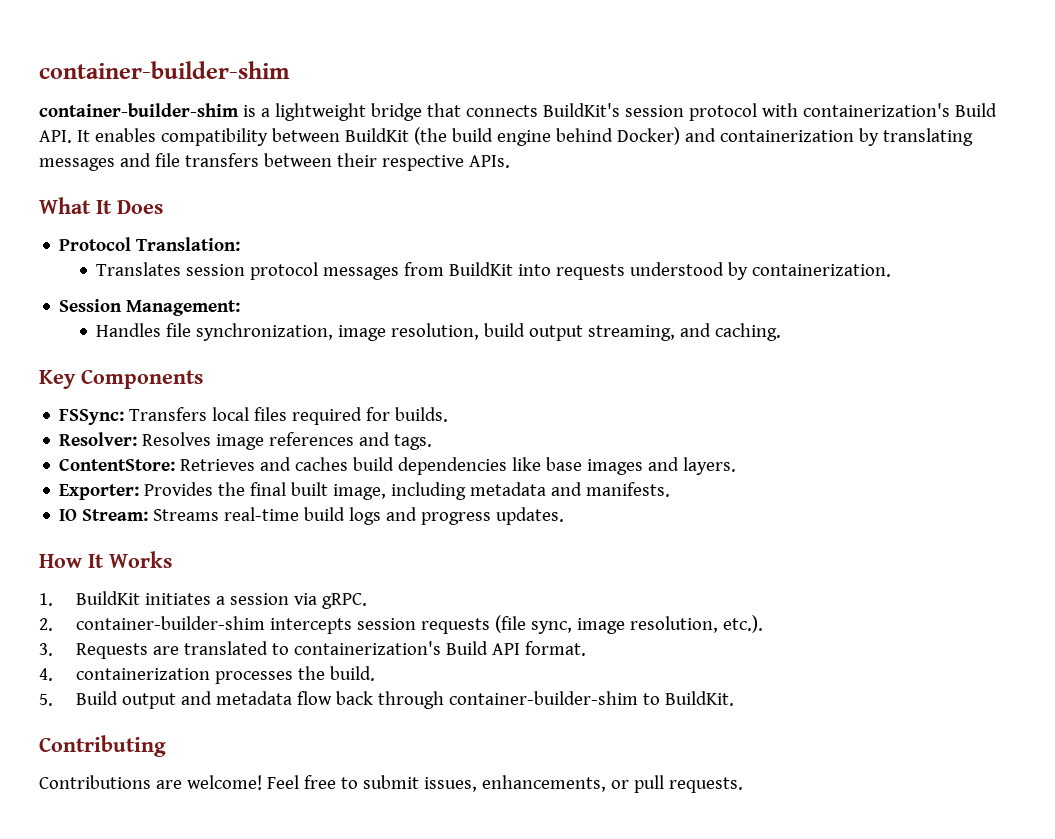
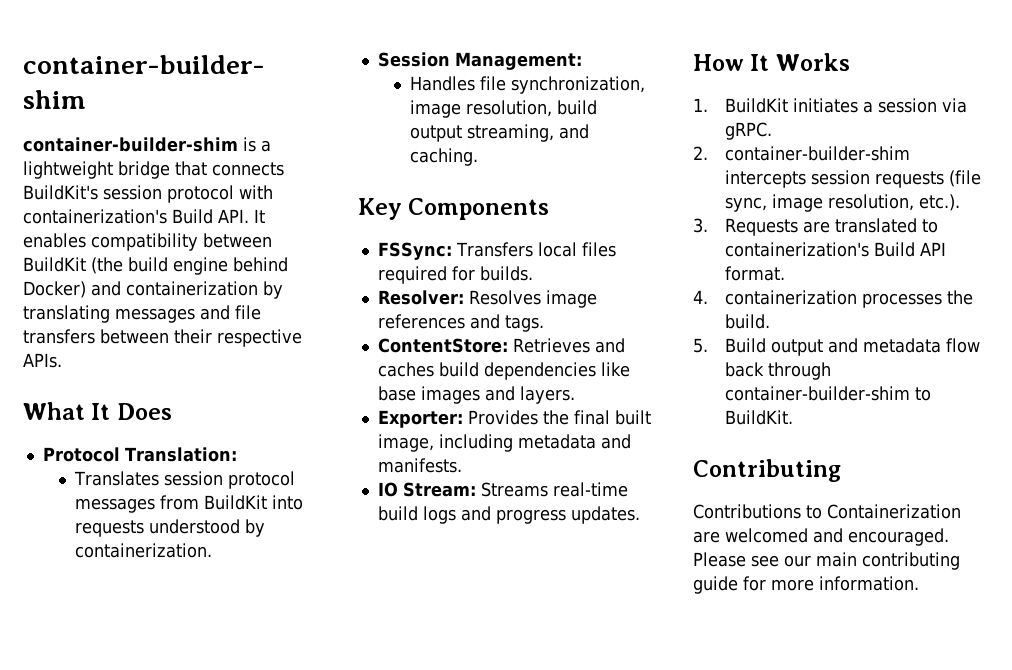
- Contributions are welcome! Feel free to submit issues, enhancements, or pull requests.
+ Contributions to Containerization are welcomed and encouraged. Please see our main contributing guide for more information.

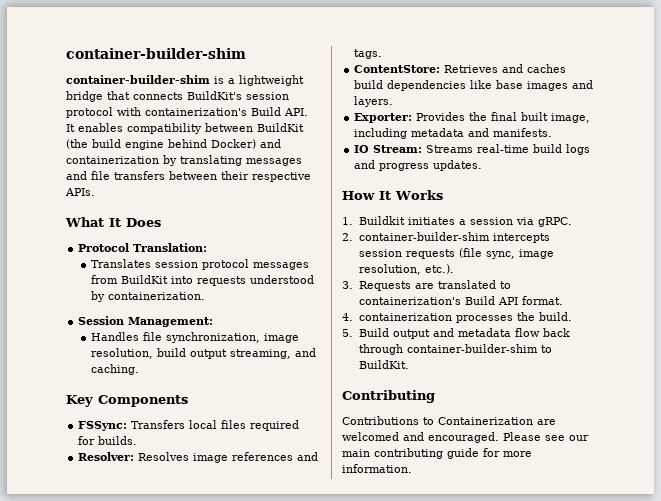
- 1. BuildKit initiates a session via gRPC.
+ 1. Buildkit initiates a session via gRPC.

